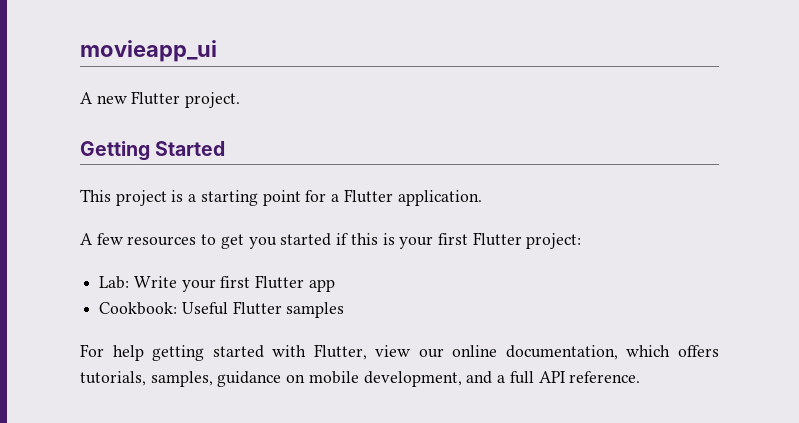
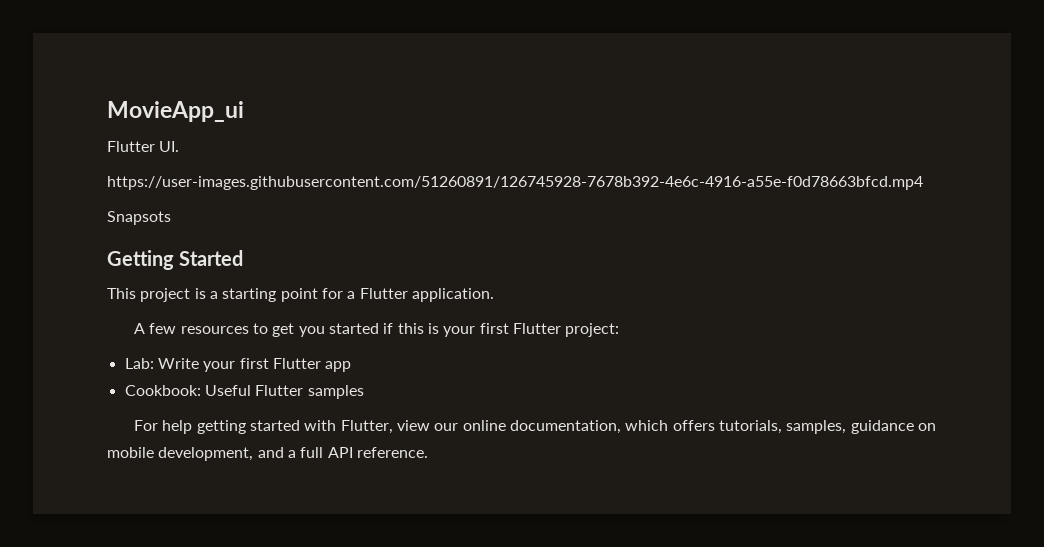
- movieapp_ui
- A new Flutter project.
+ MovieApp_ui
+ Flutter UI.
+ https://user-images.githubusercontent.com/51260891/126745928-7678b392-4e6c-4916-a55e-f0d78663bfcd.mp4
+ Snapsots

